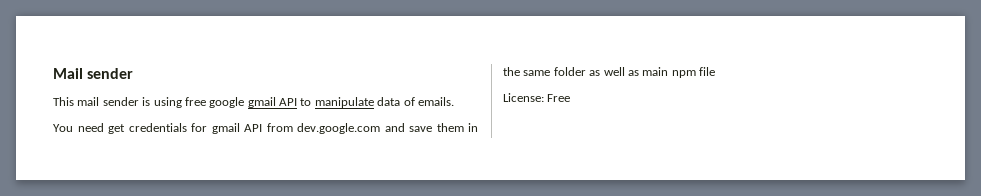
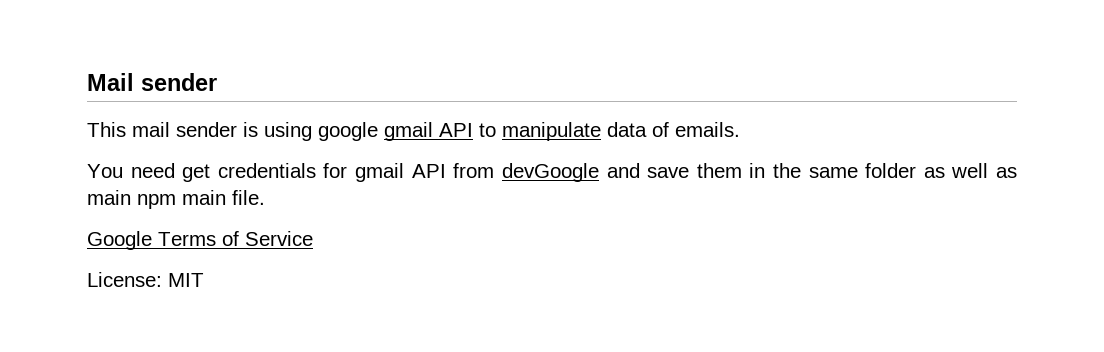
- This mail sender is using free google gmail API to manipulate data of emails.
+ This mail sender is using google gmail API to manipulate data of emails.
- You need get credentials for gmail API from dev.google.com and save them in the same folder as well as main npm file
+ You need get credentials for gmail API from devGoogle and save them in the same folder as well as main npm main file.
+ Google Terms of Service
- License: Free
+ License: MIT

